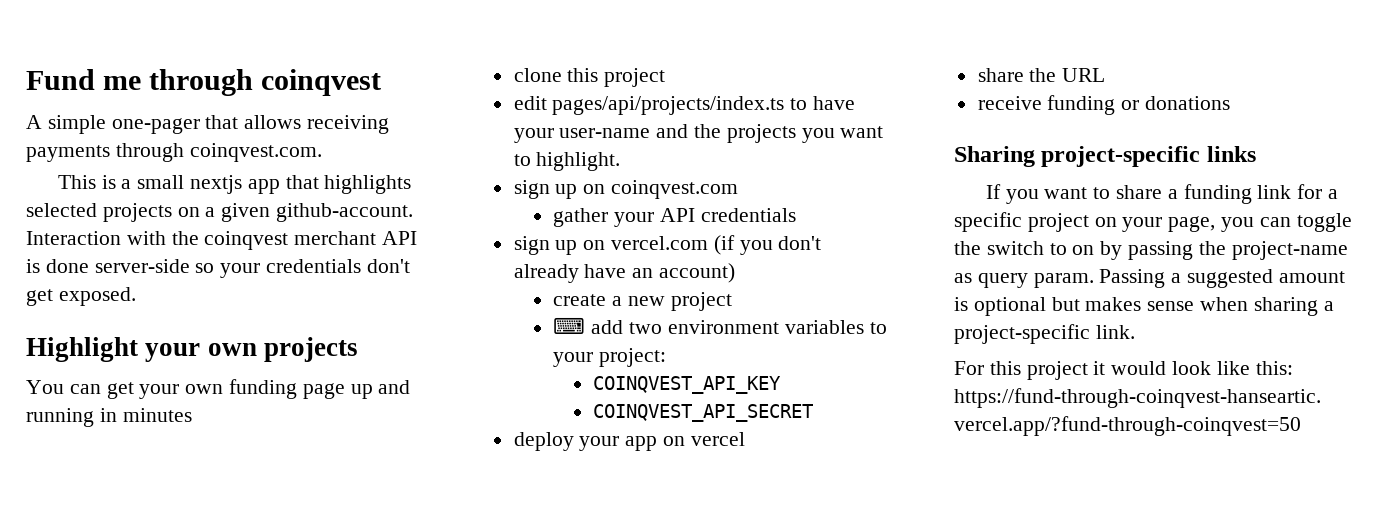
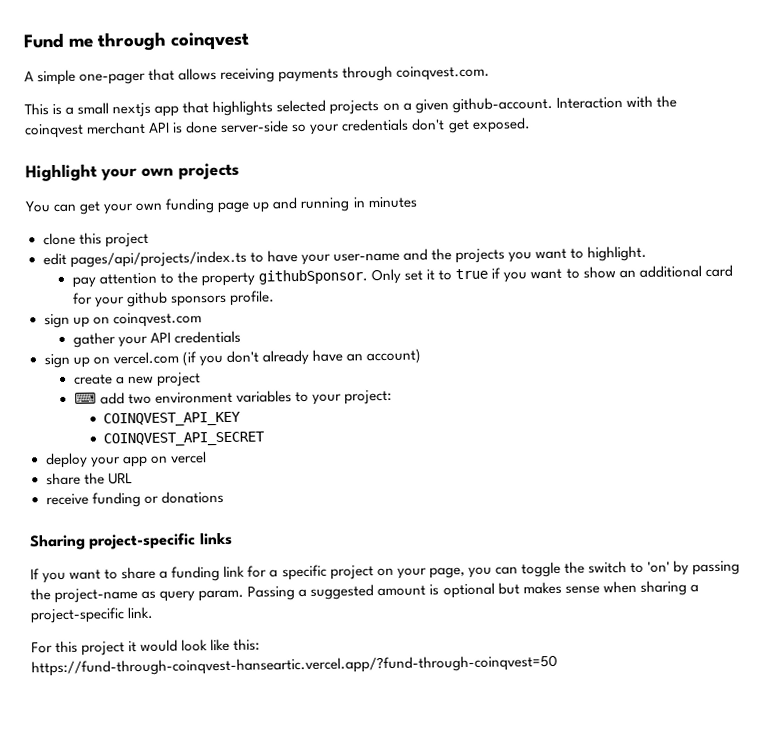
+ pay attention to the property githubSponsor. Only set it to true if you want to show an additional card for your github sponsors profile.
- If you want to share a funding link for a specific project on your page, you can toggle the switch to on by passing the project-name as query param.
+ If you want to share a funding link for a specific project on your page, you can toggle the switch to 'on' by passing the project-name as query param.

